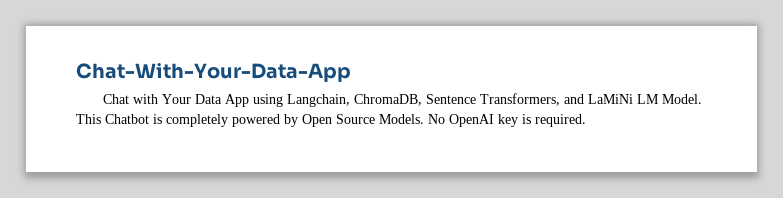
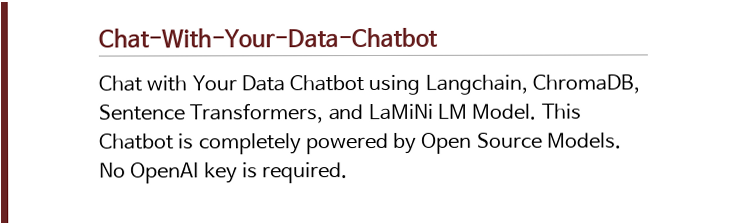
- Chat-With-Your-Data-App
+ Chat-With-Your-Data-Chatbot
- Chat with Your Data App using Langchain, ChromaDB, Sentence Transformers, and LaMiNi LM Model.
+ Chat with Your Data Chatbot using Langchain, ChromaDB, Sentence Transformers, and LaMiNi LM Model.

